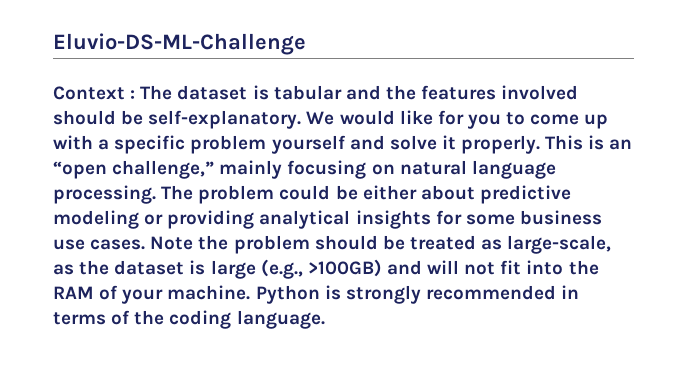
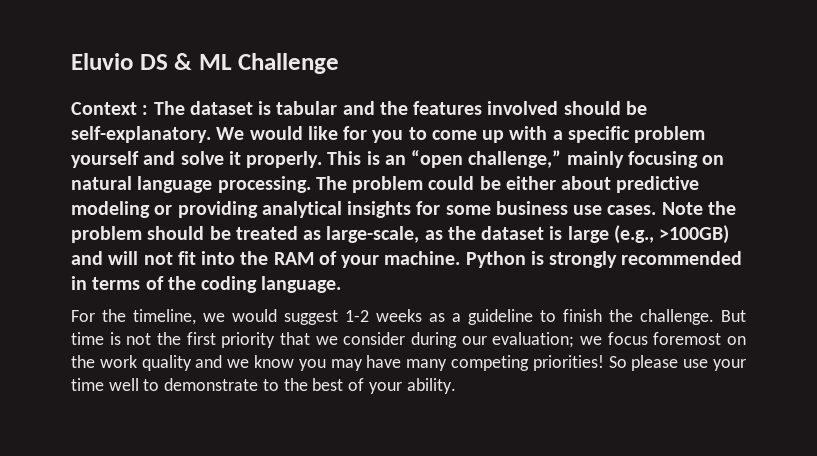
- Eluvio-DS-ML-Challenge
+ Eluvio DS & ML Challenge
+ For the timeline, we would suggest 1-2 weeks as a guideline to finish the challenge. But time is not the first priority that we consider during our evaluation; we focus foremost on the work quality and we know you may have many competing priorities! So please use your time well to demonstrate to the best of your ability.

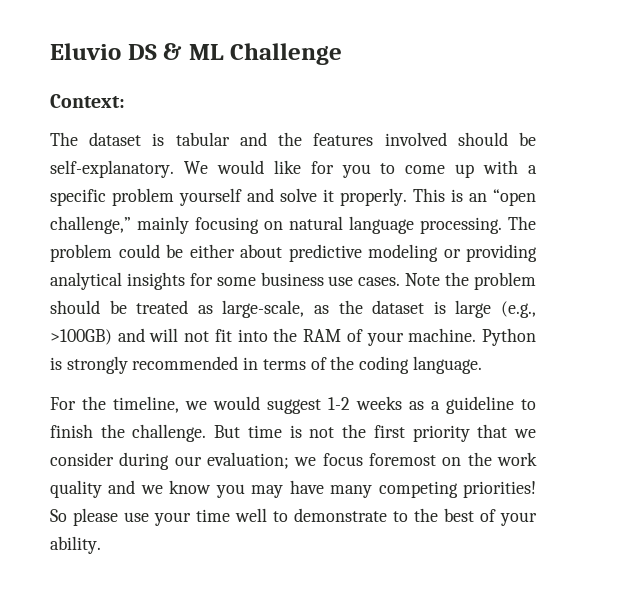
- Context : The dataset is tabular and the features involved should be self-explanatory.
+ Context:
+ The dataset is tabular and the features involved should be self-explanatory.

